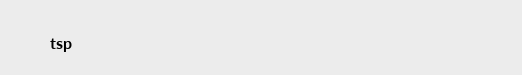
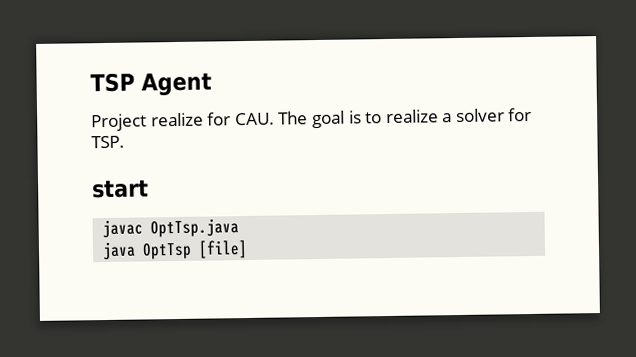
- tsp
+ TSP Agent
+ Project realize for CAU. The goal is to realize a solver for TSP.
+ start
+ javac OptTsp.java
+ java OptTsp [file]

